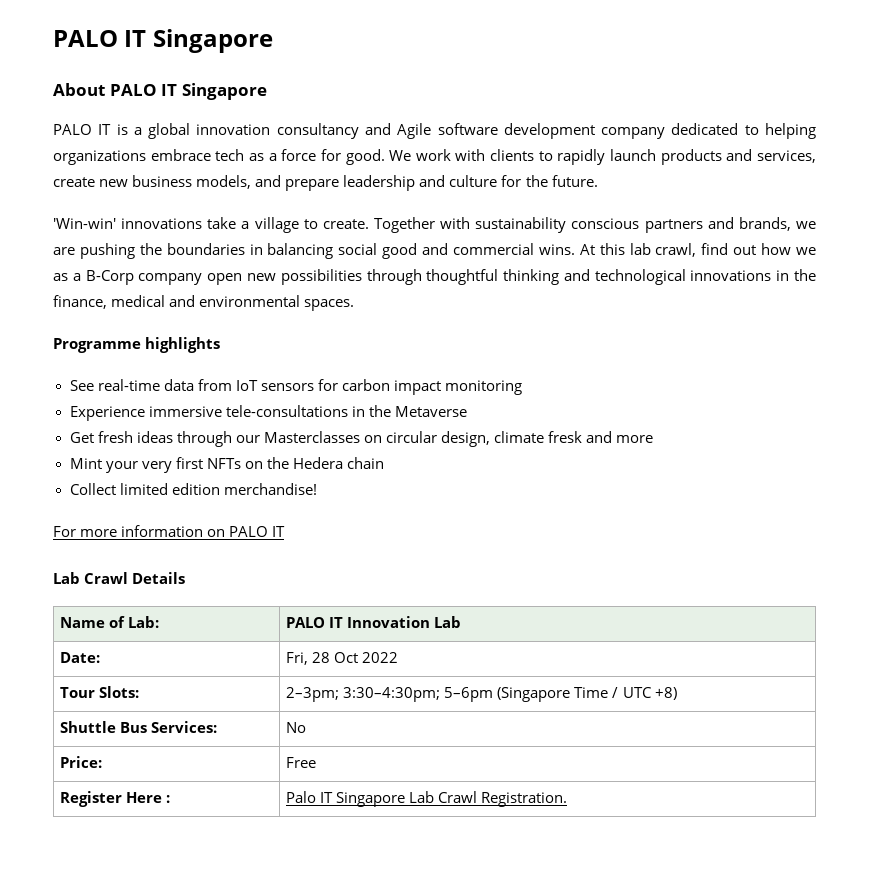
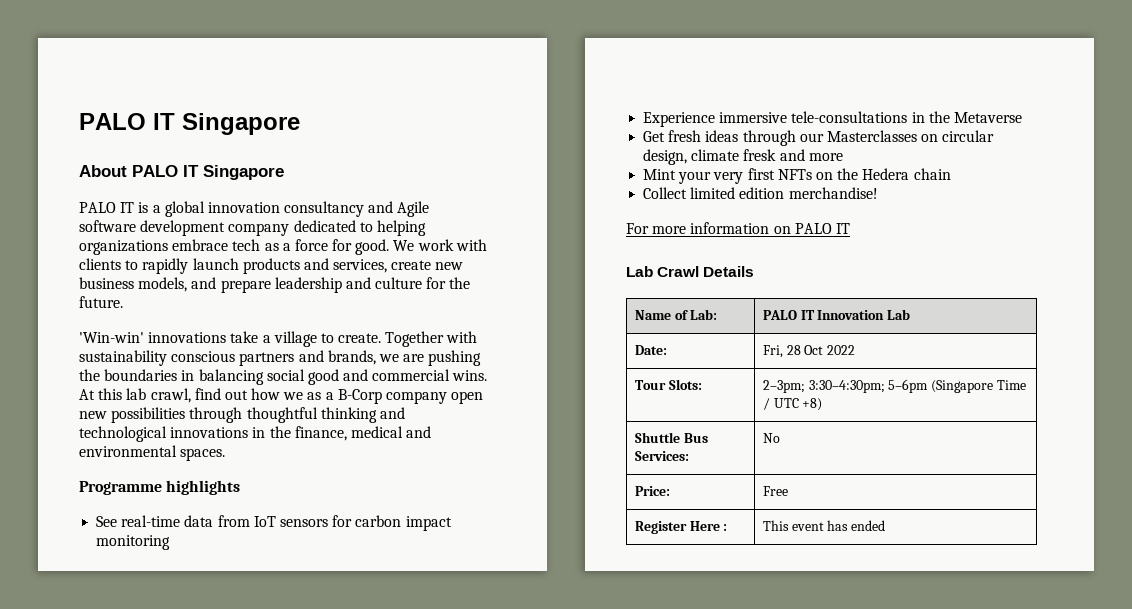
- Register Here : | Palo IT Singapore Lab Crawl Registration.
+ Register Here : | This event has ended

